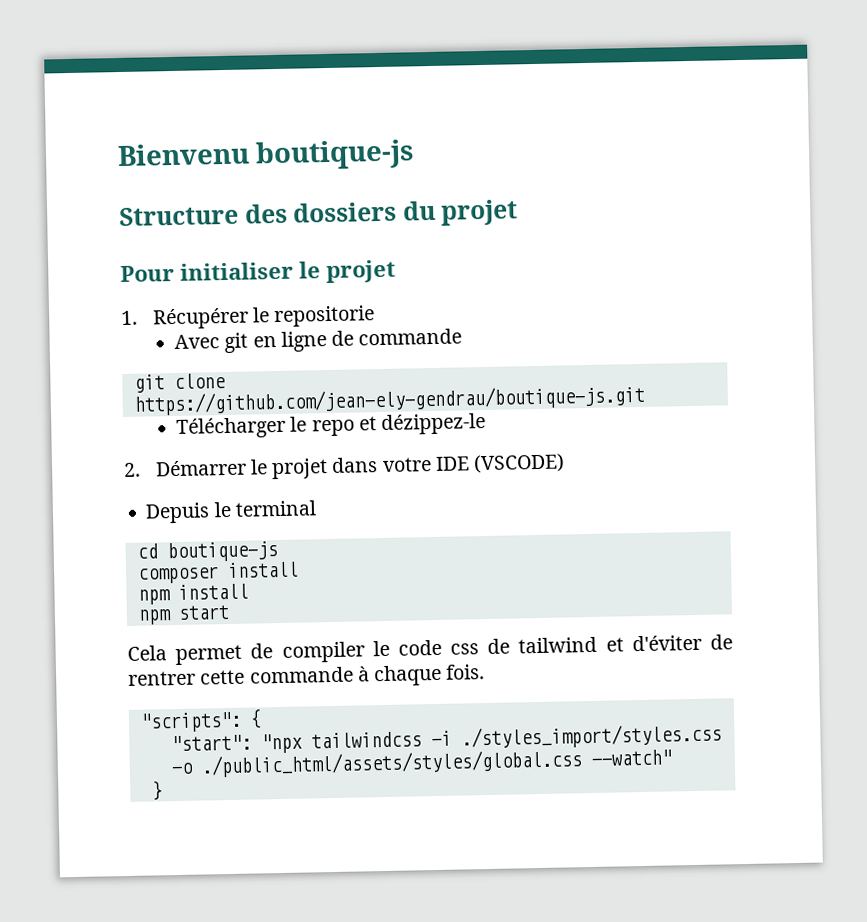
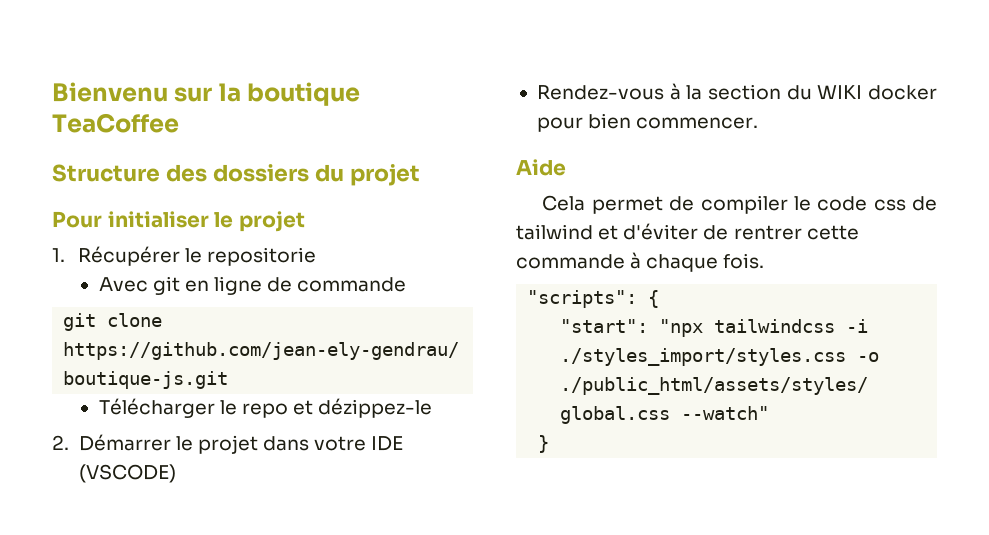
- Bienvenu boutique-js
+ Bienvenu sur la boutique TeaCoffee
- Depuis le terminal
- cd boutique-js
- composer install
- npm install
- npm start
+ Rendez-vous à la section du WIKI docker pour bien commencer.
+ Aide

